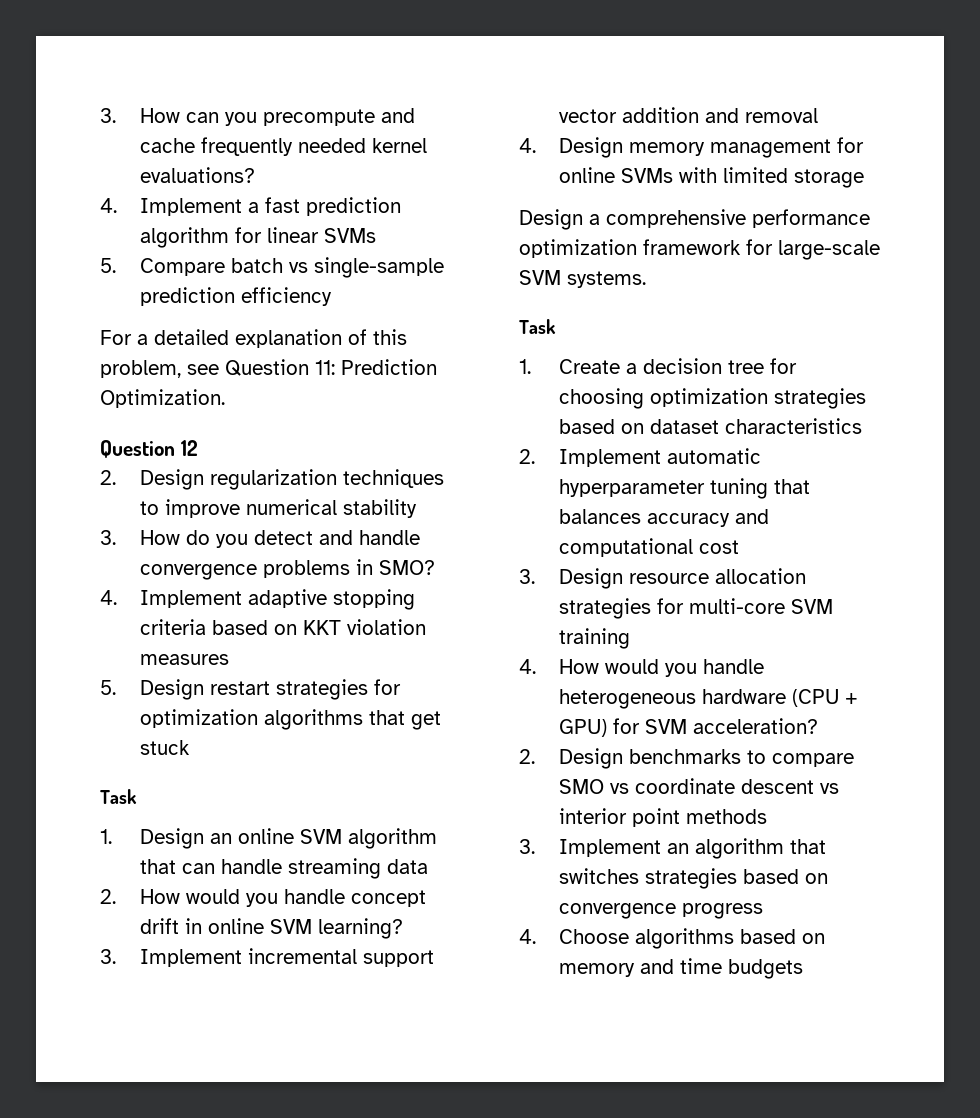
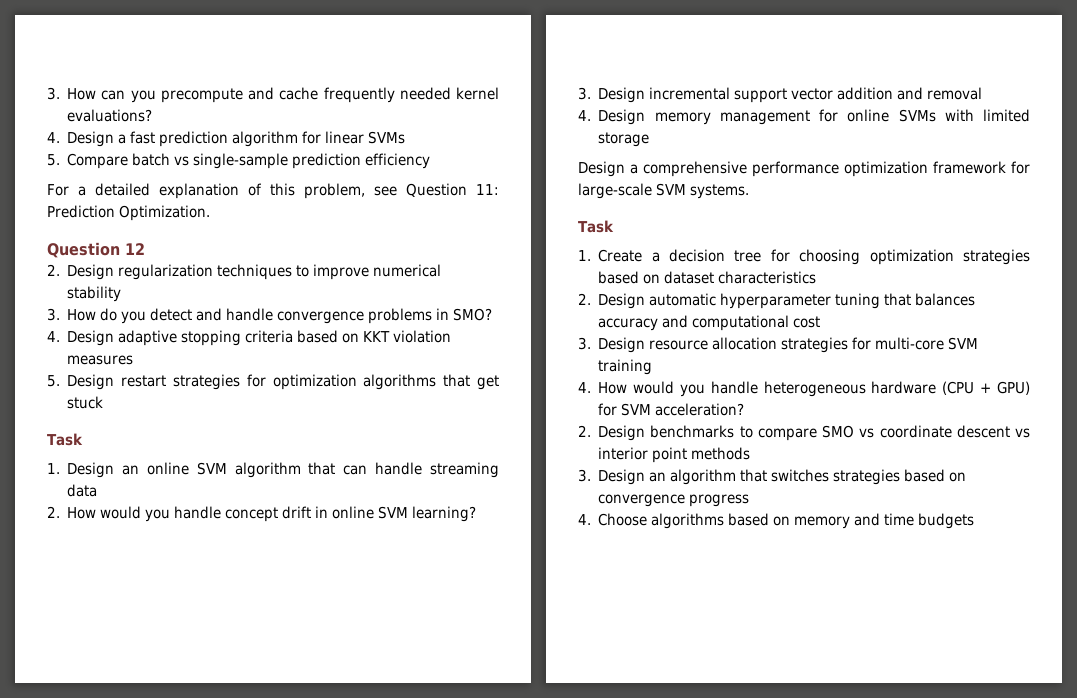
- 4. Implement a fast prediction algorithm for linear SVMs
+ 4. Design a fast prediction algorithm for linear SVMs
- 4. Implement adaptive stopping criteria based on KKT violation measures
+ 4. Design adaptive stopping criteria based on KKT violation measures
- 3. Implement incremental support vector addition and removal
+ 3. Design incremental support vector addition and removal
- 2. Implement automatic hyperparameter tuning that balances accuracy and computational cost
+ 2. Design automatic hyperparameter tuning that balances accuracy and computational cost
- 3. Implement an algorithm that switches strategies based on convergence progress
+ 3. Design an algorithm that switches strategies based on convergence progress

